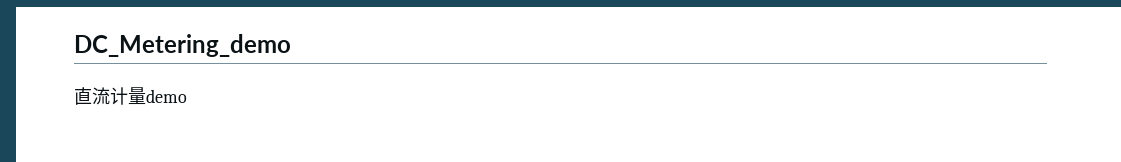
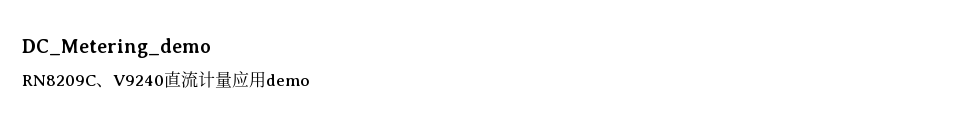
- 直流计量demo
+ RN8209C、V9240直流计量应用demo

